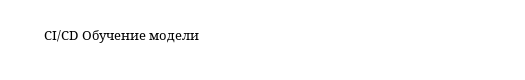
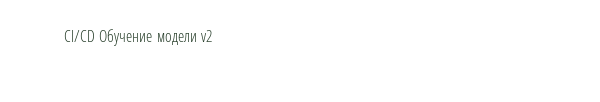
- CI/CD Обучение модели
+ CI/CD Обучение модели v2

